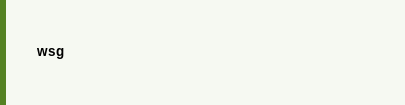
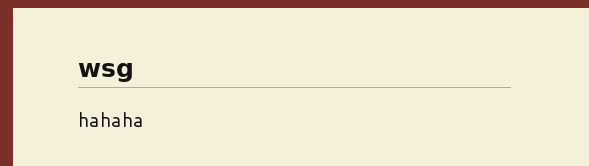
+ hahaha

